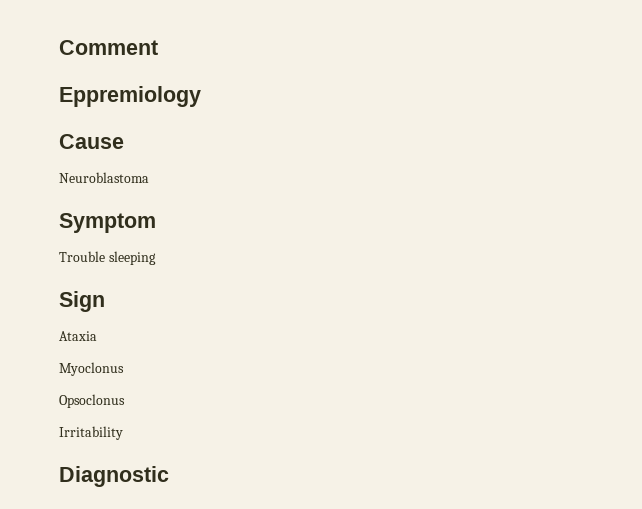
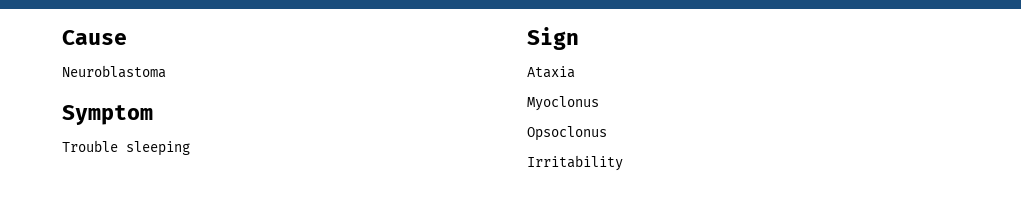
- Comment
- Eppremiology
- Diagnostic

